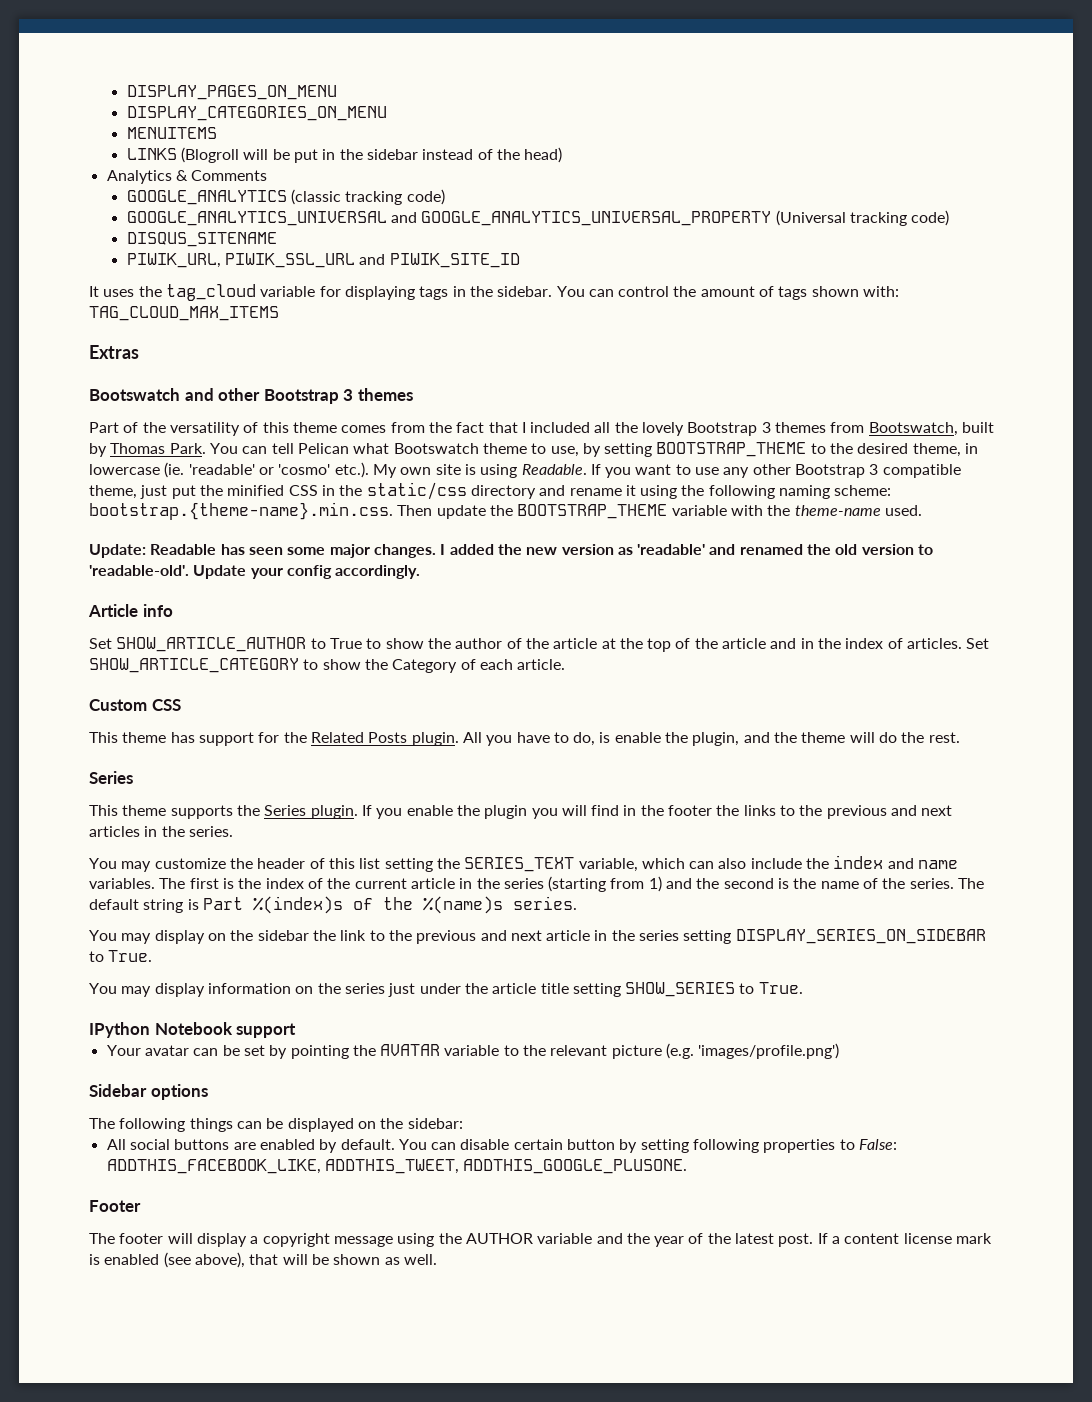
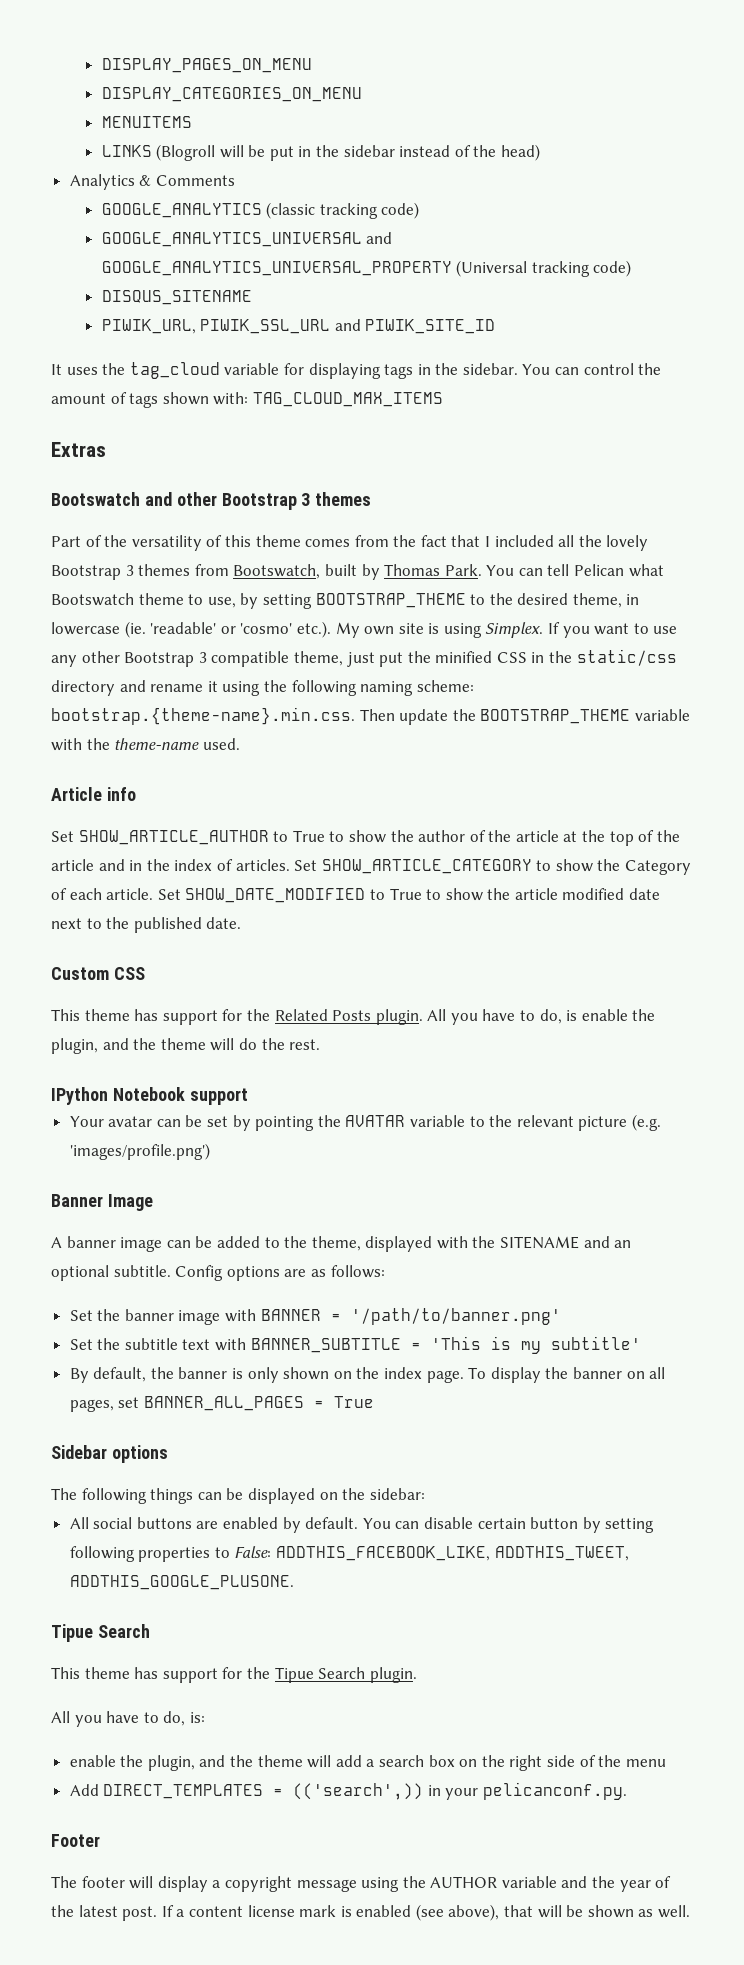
- You can tell Pelican what Bootswatch theme to use, by setting BOOTSTRAP_THEME to the desired theme, in lowercase (ie. 'readable' or 'cosmo' etc.). My own site is using Readable.
+ You can tell Pelican what Bootswatch theme to use, by setting BOOTSTRAP_THEME to the desired theme, in lowercase (ie. 'readable' or 'cosmo' etc.). My own site is using Simplex.
- Update: Readable has seen some major changes. I added the new version as 'readable' and renamed the old version to 'readable-old'. Update your config accordingly.
+ Set SHOW_DATE_MODIFIED to True to show the article modified date next to the published date.
  All you have to do, is enable the plugin, and the theme will do the rest.
- Series
- This theme supports the Series plugin. If you enable the plugin you will find in the footer the links to the previous and next articles in the series.
- You may customize the header of this list setting the SERIES_TEXT variable, which can also include the index and name variables. The first is the index of the current article in the series (starting from 1) and the second is the name of the series. The default string is Part %(index)s of the %(name)s series.
- You may display on the sidebar the link to the previous and next article in the series setting DISPLAY_SERIES_ON_SIDEBAR to True.
- You may display information on the series just under the article title setting SHOW_SERIES to True.
+ Banner Image
+ A banner image can be added to the theme, displayed with the SITENAME and an optional subtitle. Config options are as follows:
+ Set the banner image with BANNER = '/path/to/banner.png'
+ Set the subtitle text with BANNER_SUBTITLE = 'This is my subtitle'
+ By default, the banner is only shown on the index page. To display the banner on all pages, set BANNER_ALL_PAGES = True
  You can disable certain button by setting following properties to False: ADDTHIS_FACEBOOK_LIKE, ADDTHIS_TWEET, ADDTHIS_GOOGLE_PLUSONE.
+ Tipue Search
+ This theme has support for the Tipue Search plugin.
+ All you have to do, is:
+ enable the plugin, and the theme will add a search box on the right side of the menu
+ Add DIRECT_TEMPLATES = (('search',)) in your pelicanconf.py.

